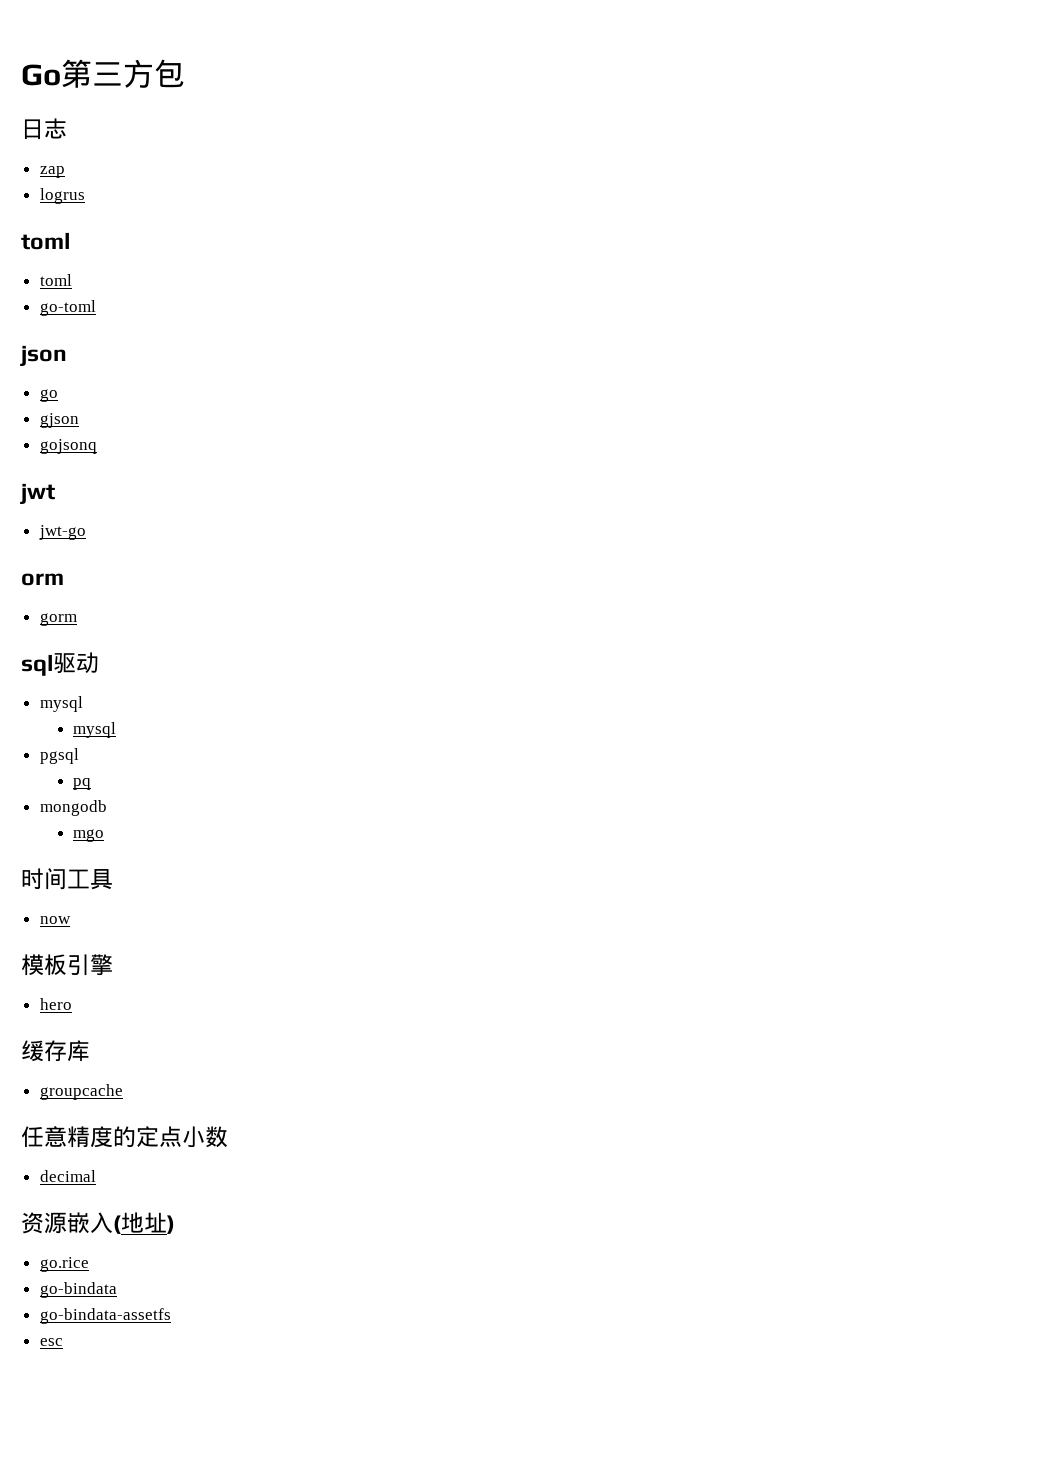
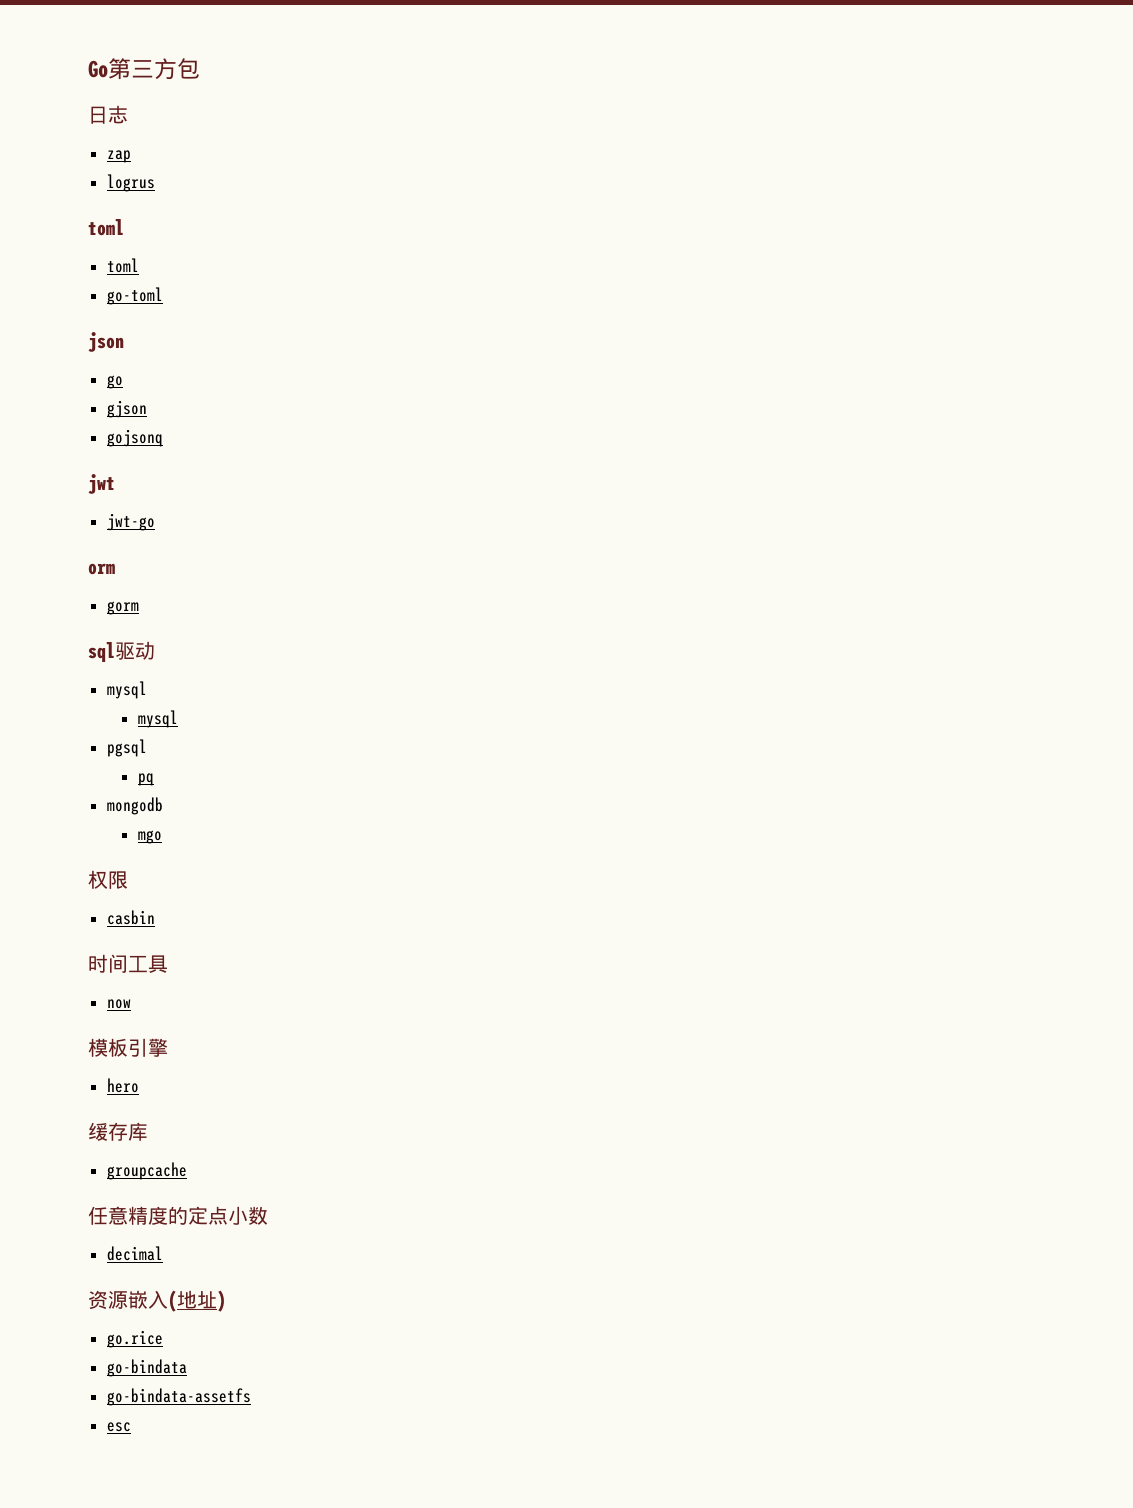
+ 权限
+ casbin

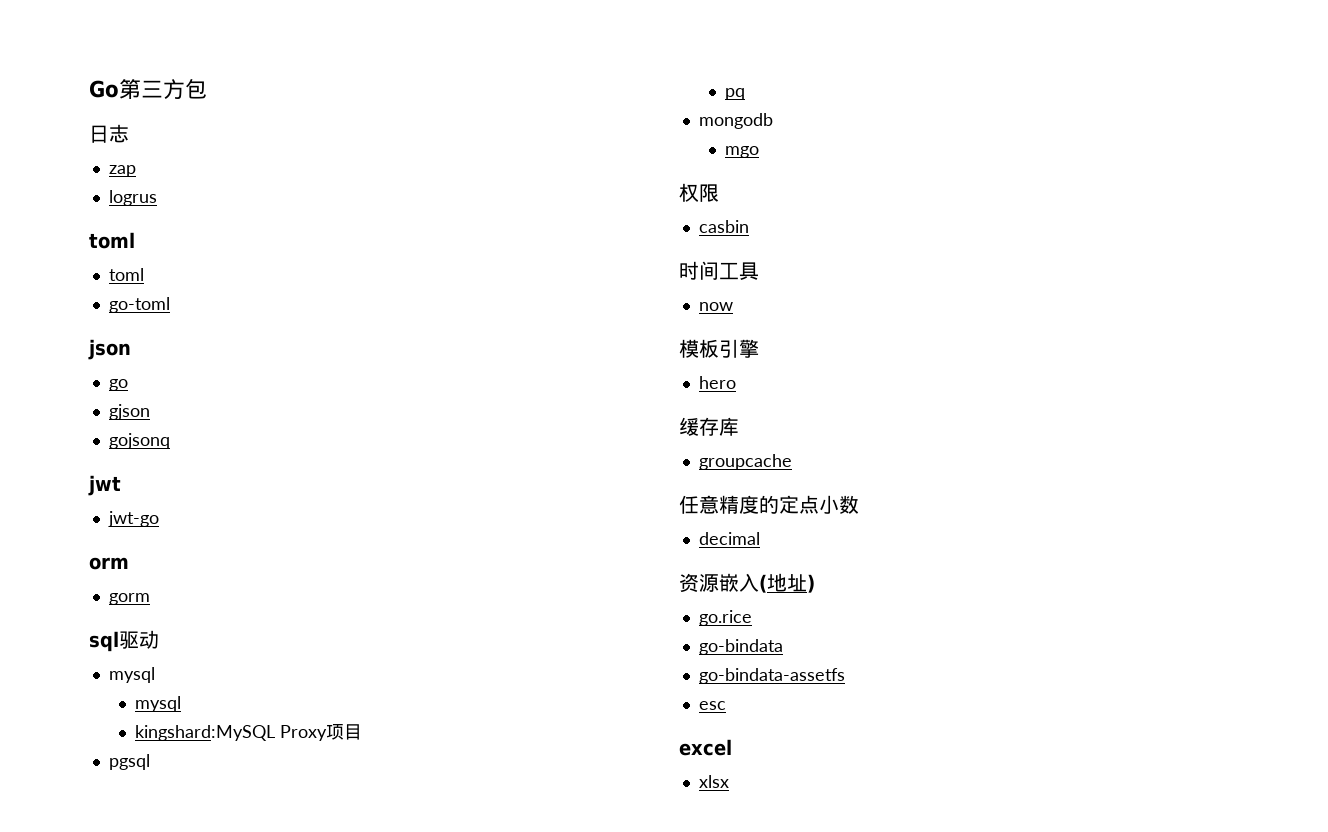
+ kingshard:MySQL Proxy项目
+ excel
+ xlsx

